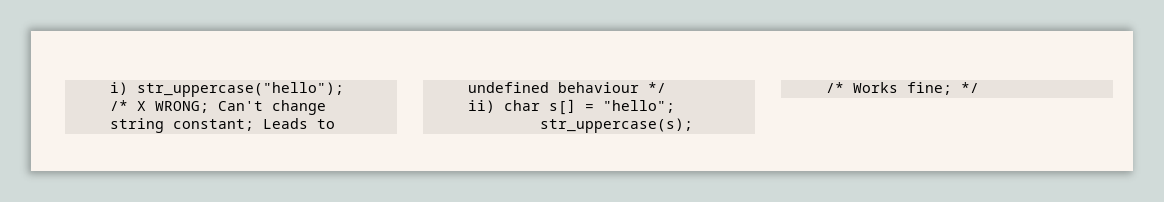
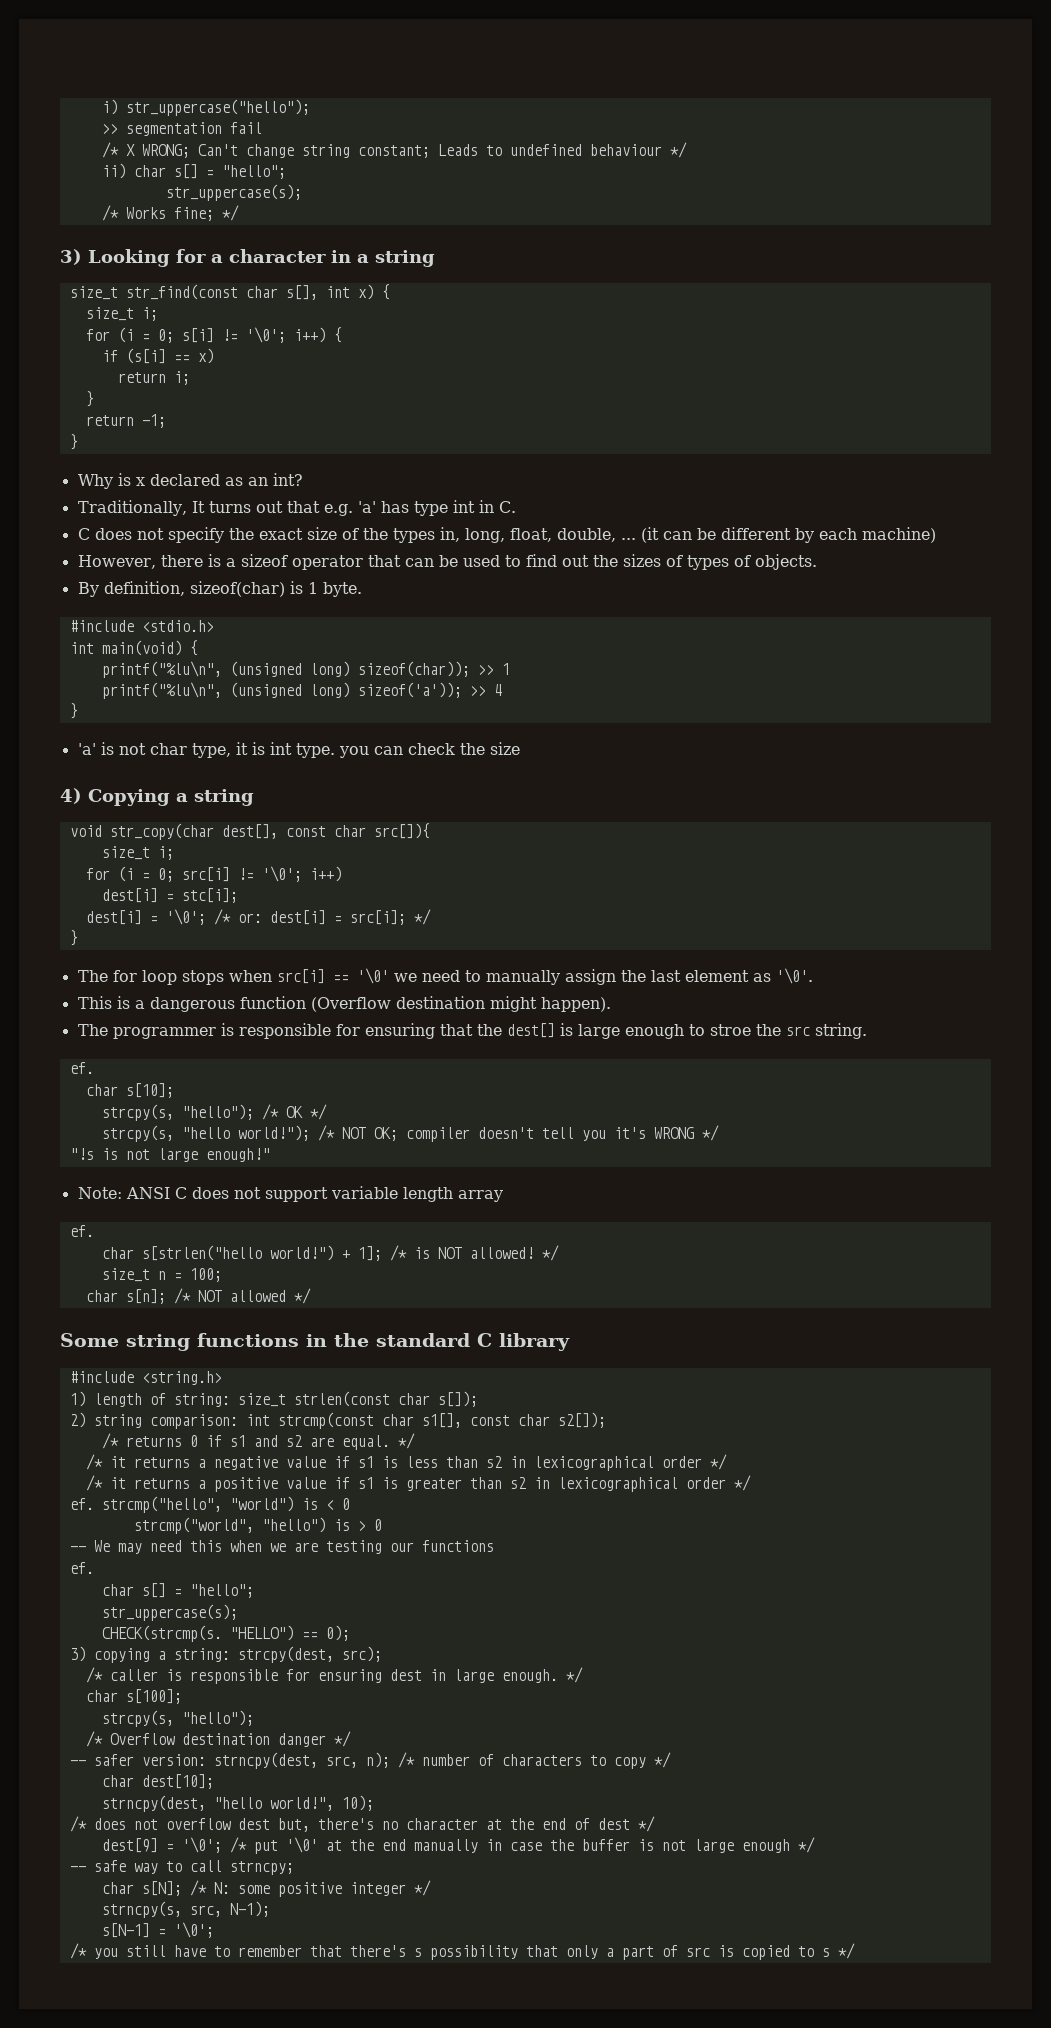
+ >> segmentation fail
+ 3) Looking for a character in a string
+ size_t str_find(const char s[], int x) {
+ size_t i;
+ for (i = 0; s[i] != '\0'; i++) {
+ if (s[i] == x)
+ return i;
+ }
+ return -1;
+ }
+ Why is x declared as an int?
+ Traditionally, It turns out that e.g. 'a' has type int in C.
+ C does not specify the exact size of the types in, long, float, double, ... (it can be different by each machine)
+ However, there is a sizeof operator that can be used to find out the sizes of types of objects.
+ By definition, sizeof(char) is 1 byte.
+ #include <stdio.h>
+ int main(void) {
+ printf("%lu\n", (unsigned long) sizeof(char)); >> 1
+ printf("%lu\n", (unsigned long) sizeof('a')); >> 4
+ }
+ 'a' is not char type, it is int type. you can check the size
+ 4) Copying a string
+ void str_copy(char dest[], const char src[]){
+ size_t i;
+ for (i = 0; src[i] != '\0'; i++)
+ dest[i] = stc[i];
+ dest[i] = '\0'; /* or: dest[i] = src[i]; */
+ }
+ The for loop stops when src[i] == '\0' we need to manually assign the last element as '\0'.
+ This is a dangerous function (Overflow destination might happen).
+ The programmer is responsible for ensuring that the dest[] is large enough to stroe the src string.
+ ef.
+ char s[10];
+ strcpy(s, "hello"); /* OK */
+ strcpy(s, "hello world!"); /* NOT OK; compiler doesn't tell you it's WRONG */
+ "!s is not large enough!"
+ Note: ANSI C does not support variable length array
+ ef.
+ char s[strlen("hello world!") + 1]; /* is NOT allowed! */
+ size_t n = 100;
+ char s[n]; /* NOT allowed */
+ Some string functions in the standard C library
+ #include <string.h>
+ 1) length of string: size_t strlen(const char s[]);
+ 2) string comparison: int strcmp(const char s1[], const char s2[]);
+ /* returns 0 if s1 and s2 are equal. */
+ /* it returns a negative value if s1 is less than s2 in lexicographical order */
+ /* it returns a positive value if s1 is greater than s2 in lexicographical order */
+ ef. strcmp("hello", "world") is < 0
+ strcmp("world", "hello") is > 0
+ -- We may need this when we are testing our functions
+ ef.
+ char s[] = "hello";
+ str_uppercase(s);
+ CHECK(strcmp(s. "HELLO") == 0);
+ 3) copying a string: strcpy(dest, src);
+ /* caller is responsible for ensuring dest in large enough. */
+ char s[100];
+ strcpy(s, "hello");
+ /* Overflow destination danger */
+ -- safer version: strncpy(dest, src, n); /* number of characters to copy */
+ char dest[10];
+ strncpy(dest, "hello world!", 10);
+ /* does not overflow dest but, there's no character at the end of dest */
+ dest[9] = '\0'; /* put '\0' at the end manually in case the buffer is not large enough */
+ -- safe way to call strncpy;
+ char s[N]; /* N: some positive integer */
+ strncpy(s, src, N-1);
+ s[N-1] = '\0';
+ /* you still have to remember that there's s possibility that only a part of src is copied to s */

